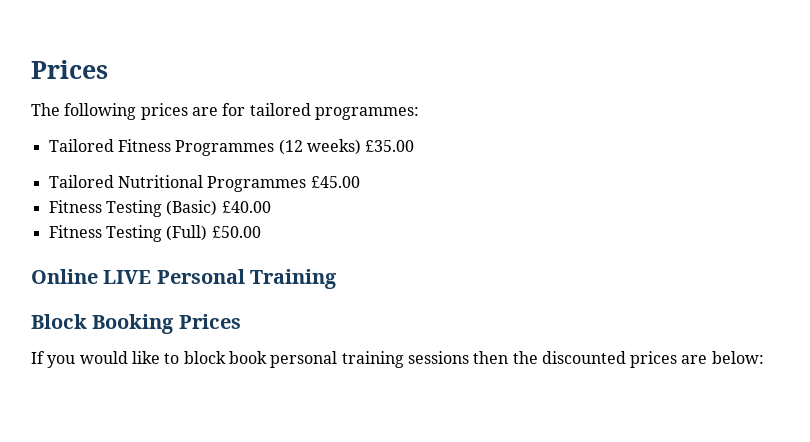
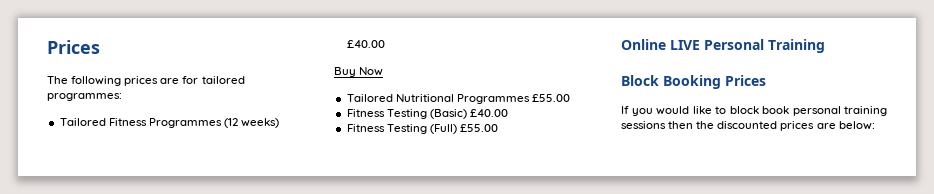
- Tailored Fitness Programmes (12 weeks) £35.00
+ Tailored Fitness Programmes (12 weeks) £40.00
+ Buy Now
- Tailored Nutritional Programmes £45.00
+ Tailored Nutritional Programmes £55.00
- Fitness Testing (Full) £50.00
+ Fitness Testing (Full) £55.00

